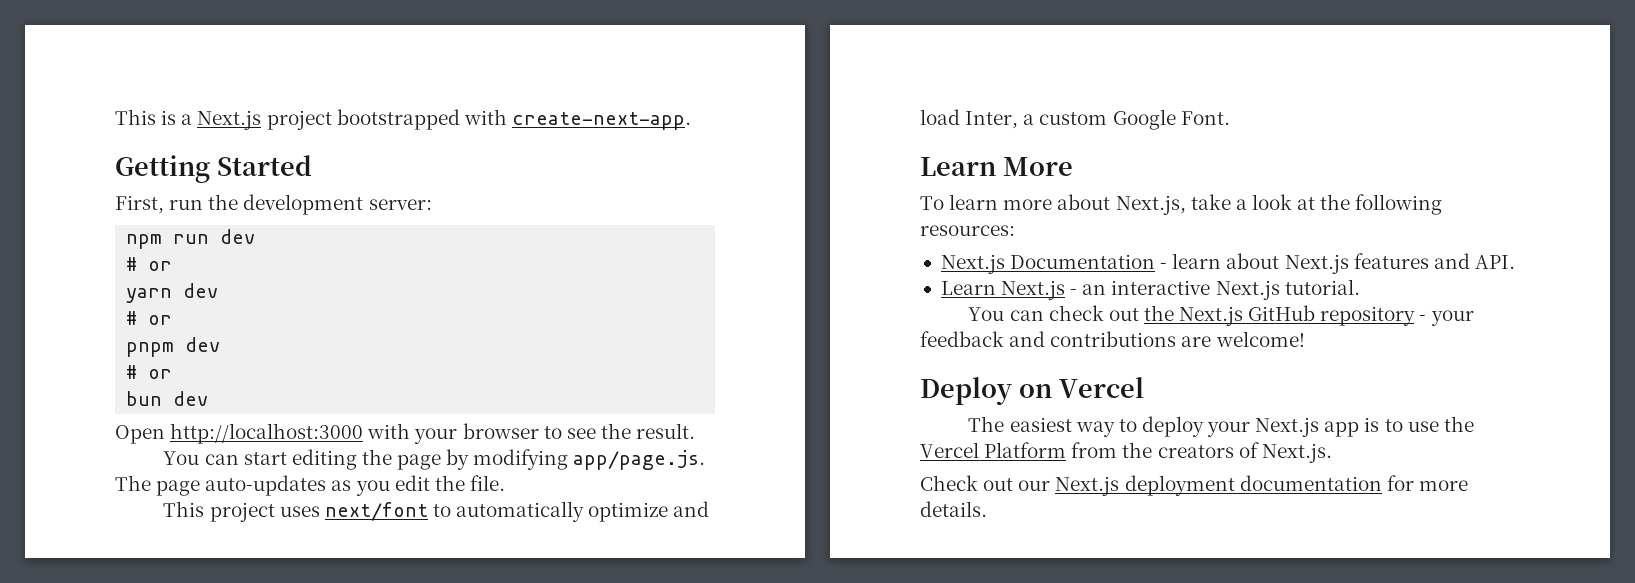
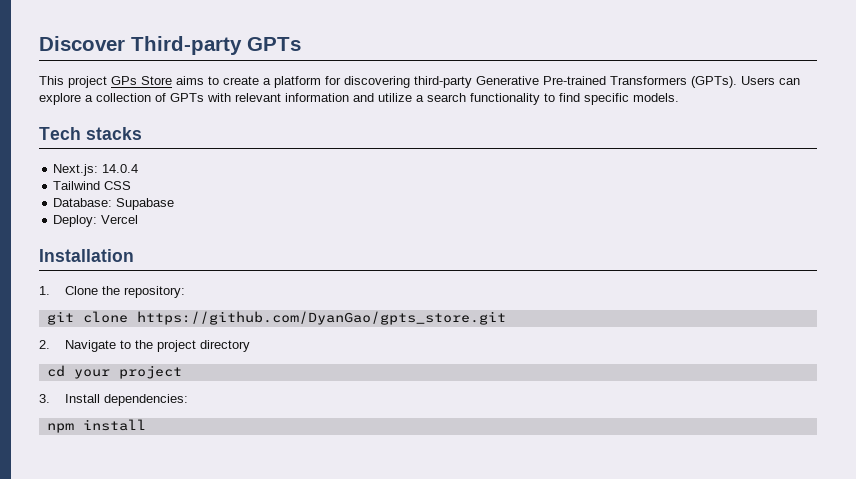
- This is a Next.js project bootstrapped with create-next-app.
- Getting Started
- First, run the development server:
- npm run dev
- # or
- yarn dev
- # or
- pnpm dev
- # or
- bun dev
- Open http://localhost:3000 with your browser to see the result.
- You can start editing the page by modifying app/page.js. The page auto-updates as you edit the file.
- This project uses next/font to automatically optimize and load Inter, a custom Google Font.
- Learn More
- To learn more about Next.js, take a look at the following resources:
- Next.js Documentation - learn about Next.js features and API.
- Learn Next.js - an interactive Next.js tutorial.
- You can check out the Next.js GitHub repository - your feedback and contributions are welcome!
- Deploy on Vercel
- The easiest way to deploy your Next.js app is to use the Vercel Platform from the creators of Next.js.
- Check out our Next.js deployment documentation for more details.
+ Discover Third-party GPTs
+ This project GPs Store aims to create a platform for discovering third-party Generative Pre-trained Transformers (GPTs). Users can explore a collection of GPTs with relevant information and utilize a search functionality to find specific models.
+ Tech stacks
+ Next.js: 14.0.4
+ Tailwind CSS
+ Database: Supabase
+ Deploy: Vercel
+ Installation
+ 1. Clone the repository:
+ git clone https://github.com/DyanGao/gpts_store.git
+ 2. Navigate to the project directory
+ cd your project
+ 3. Install dependencies:
+ npm install

